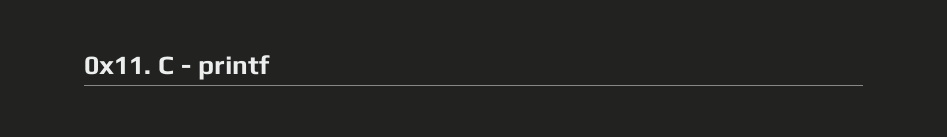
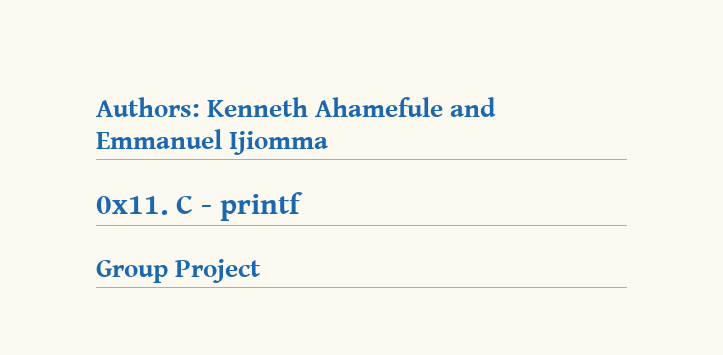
+ Authors: Kenneth Ahamefule and Emmanuel Ijiomma
+ Group Project

